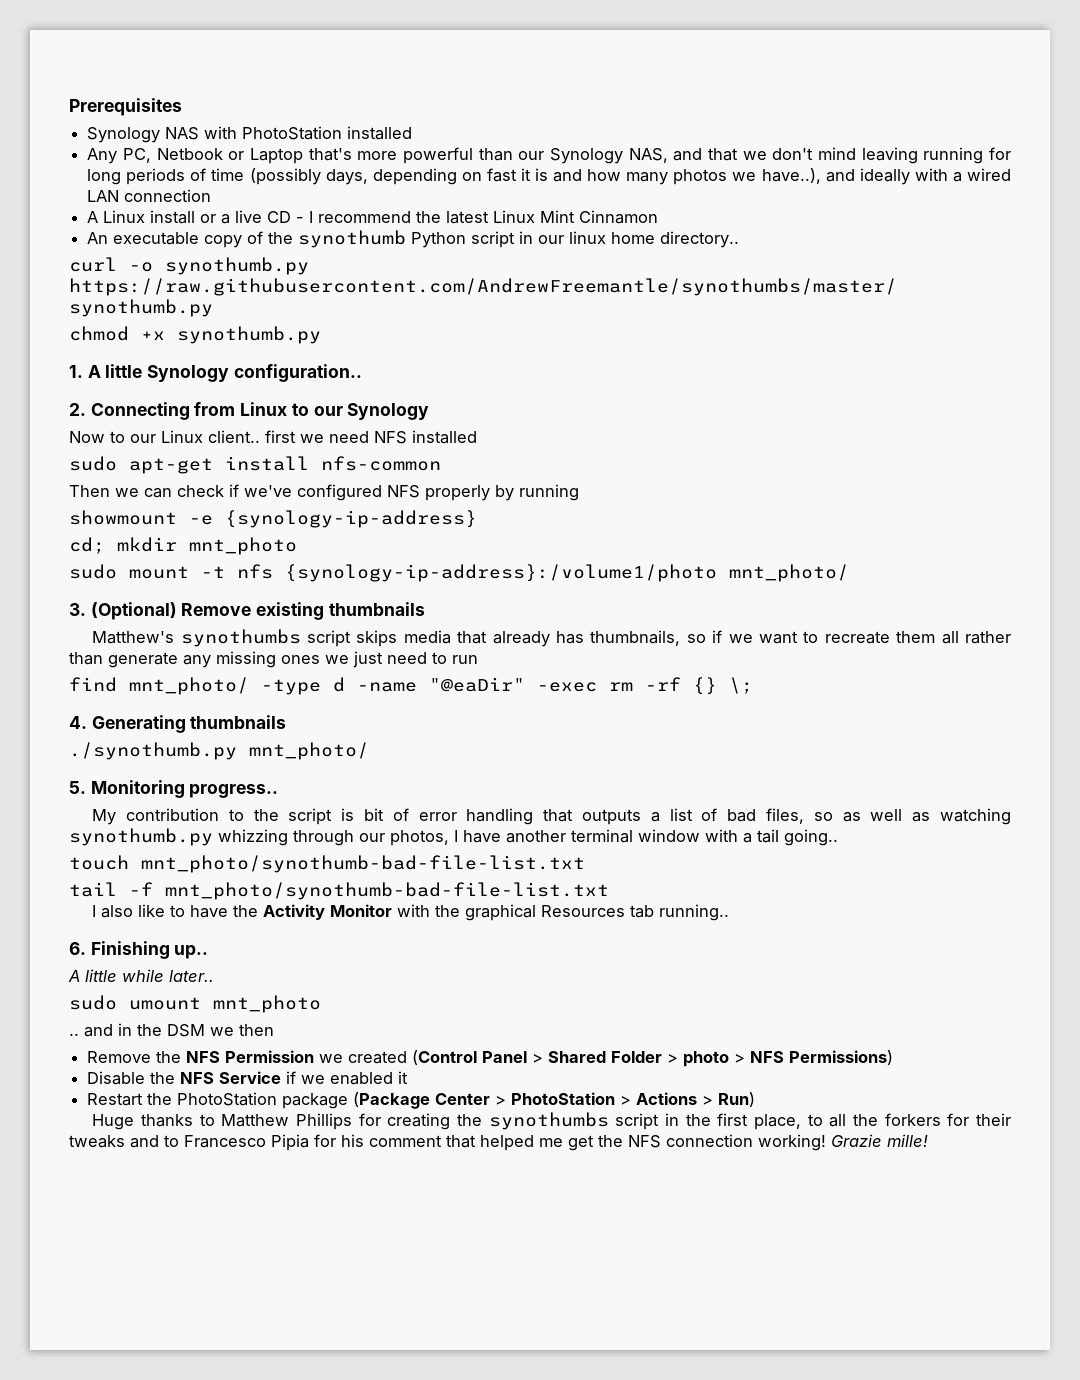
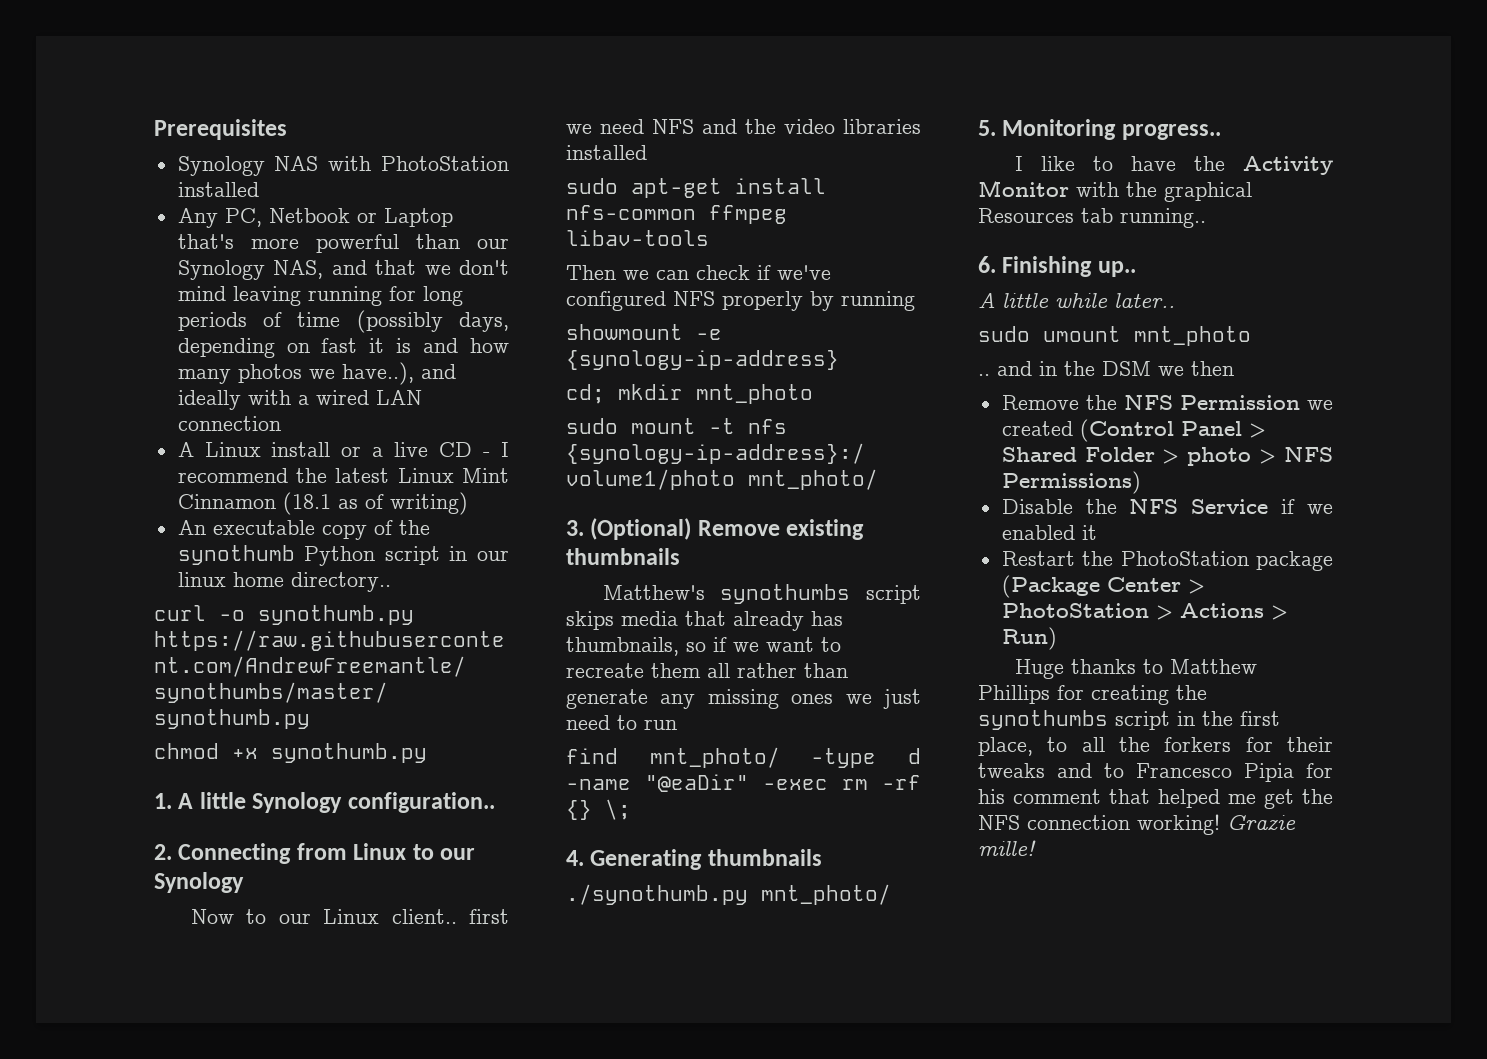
- A Linux install or a live CD - I recommend the latest Linux Mint Cinnamon
+ A Linux install or a live CD - I recommend the latest Linux Mint Cinnamon (18.1 as of writing)
- Now to our Linux client.. first we need NFS installed
+ Now to our Linux client.. first we need NFS and the video libraries installed
- sudo apt-get install nfs-common
+ sudo apt-get install nfs-common ffmpeg libav-tools
- My contribution to the script is bit of error handling that outputs a list of bad files, so as well as watching synothumb.py whizzing through our photos, I have another terminal window with a tail going..
- touch mnt_photo/synothumb-bad-file-list.txt
- tail -f mnt_photo/synothumb-bad-file-list.txt
- I also like to have the Activity Monitor with the graphical Resources tab running..
+ I like to have the Activity Monitor with the graphical Resources tab running..

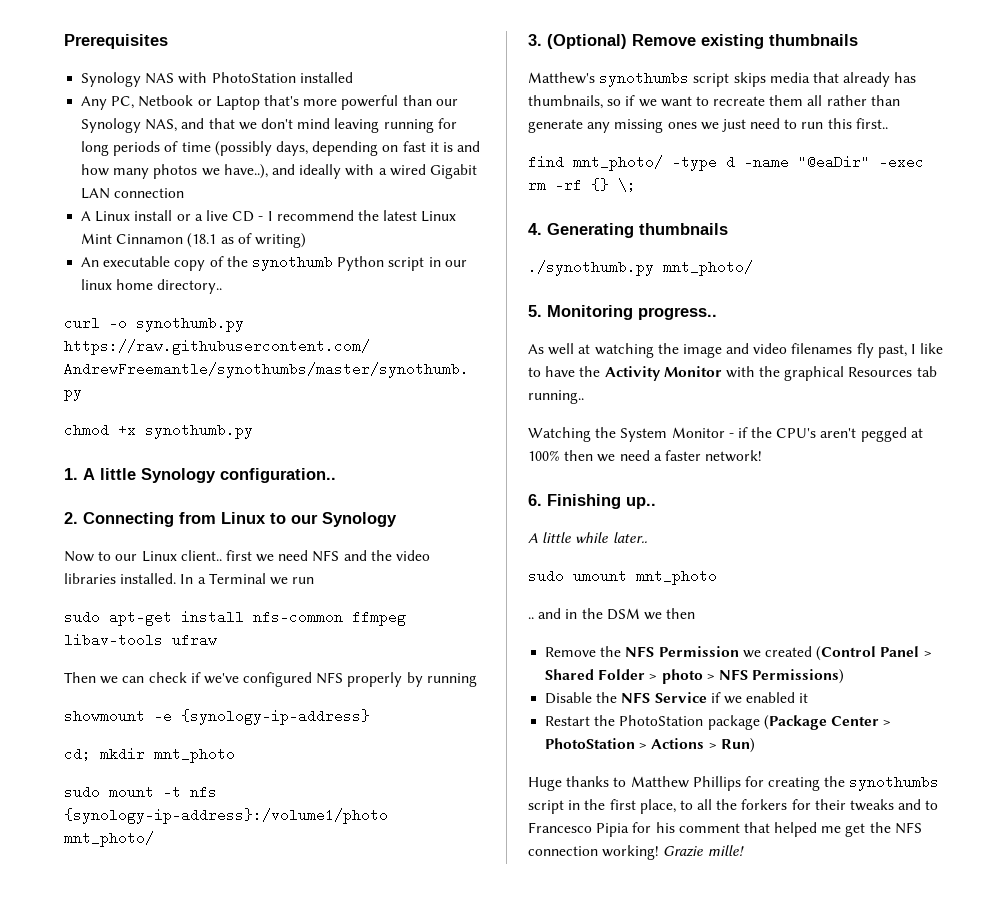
- Any PC, Netbook or Laptop that's more powerful than our Synology NAS, and that we don't mind leaving running for long periods of time (possibly days, depending on fast it is and how many photos we have..), and ideally with a wired LAN connection
+ Any PC, Netbook or Laptop that's more powerful than our Synology NAS, and that we don't mind leaving running for long periods of time (possibly days, depending on fast it is and how many photos we have..), and ideally with a wired Gigabit LAN connection
- Now to our Linux client.. first we need NFS and the video libraries installed
+ Now to our Linux client.. first we need NFS and the video libraries installed. In a Terminal we run
- sudo apt-get install nfs-common ffmpeg libav-tools
+ sudo apt-get install nfs-common ffmpeg libav-tools ufraw
- Matthew's synothumbs script skips media that already has thumbnails, so if we want to recreate them all rather than generate any missing ones we just need to run
+ Matthew's synothumbs script skips media that already has thumbnails, so if we want to recreate them all rather than generate any missing ones we just need to run this first..
- I like to have the Activity Monitor with the graphical Resources tab running..
+ As well at watching the image and video filenames fly past, I like to have the Activity Monitor with the graphical Resources tab running..
+ Watching the System Monitor - if the CPU's aren't pegged at 100% then we need a faster network!

